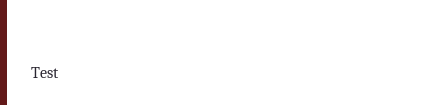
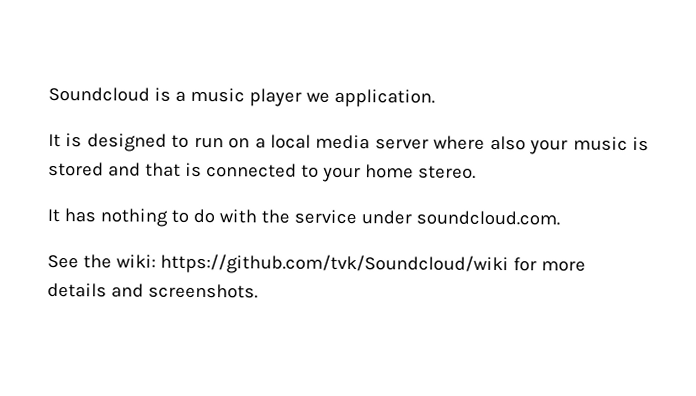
- Test
+ Soundcloud is a music player we application.
+ It is designed to run on a local media server where also your music is stored and that is connected to your home stereo.
+ It has nothing to do with the service under soundcloud.com.
+ See the wiki: https://github.com/tvk/Soundcloud/wiki for more details and screenshots.

